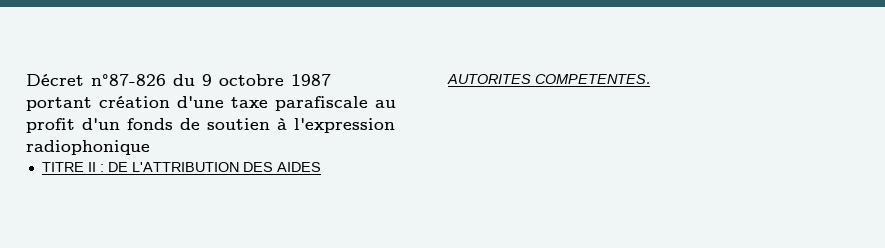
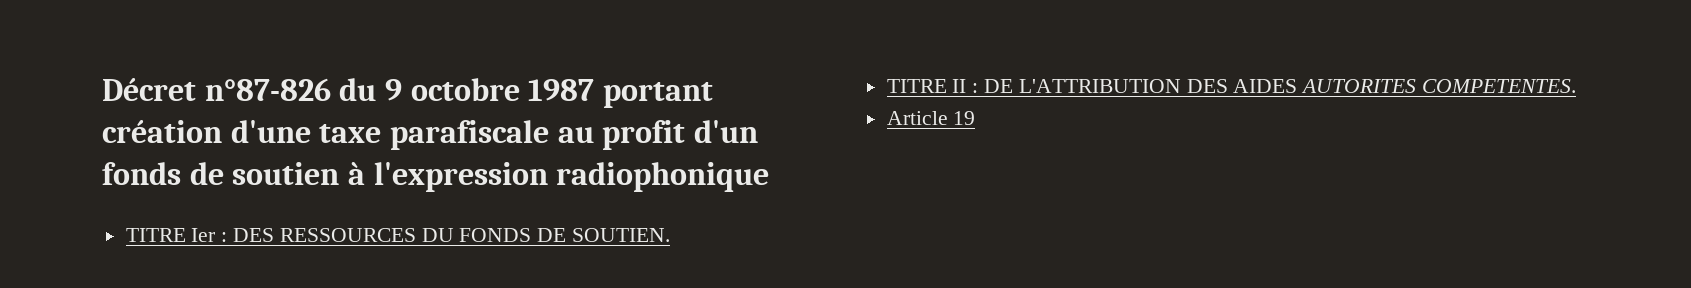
+ TITRE Ier : DES RESSOURCES DU FONDS DE SOUTIEN.
+ Article 19

